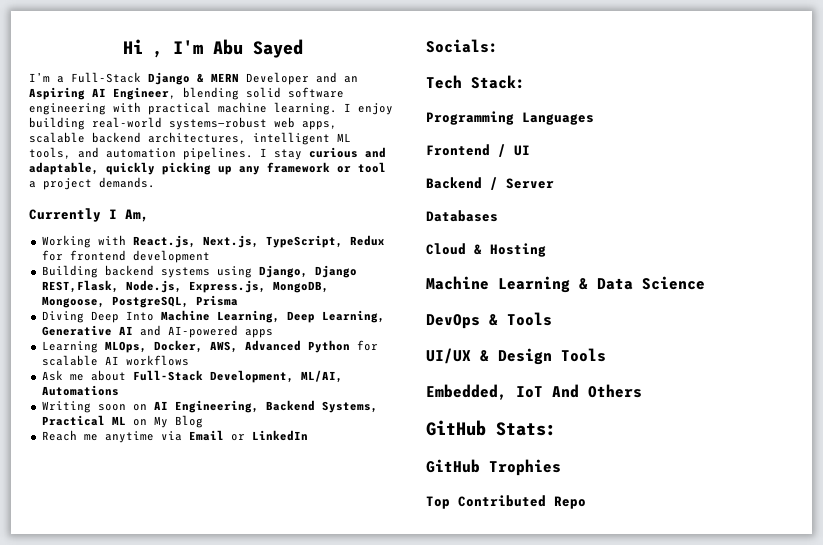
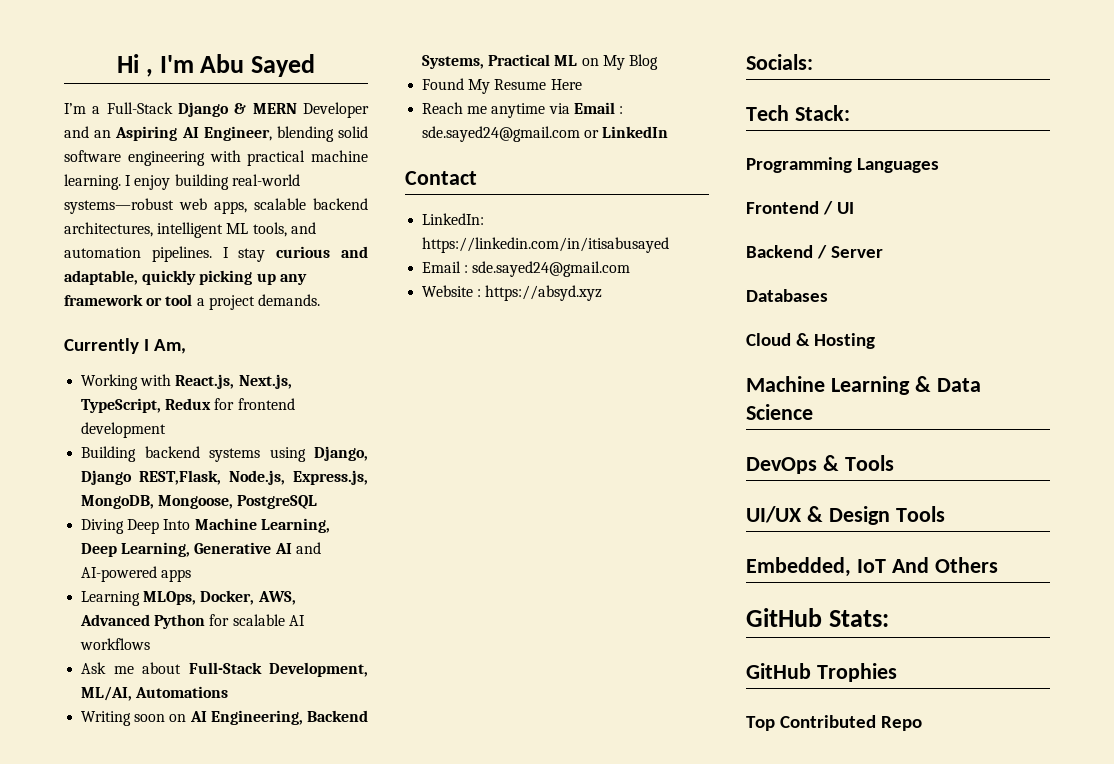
- Building backend systems using Django, Django REST,Flask, Node.js, Express.js, MongoDB, Mongoose, PostgreSQL, Prisma
+ Building backend systems using Django, Django REST,Flask, Node.js, Express.js, MongoDB, Mongoose, PostgreSQL
+ Found My Resume Here
- Reach me anytime via Email or LinkedIn
+ Reach me anytime via Email : sde.sayed24@gmail.com or LinkedIn
+ Contact
+ LinkedIn: https://linkedin.com/in/itisabusayed
+ Email : sde.sayed24@gmail.com
+ Website : https://absyd.xyz

